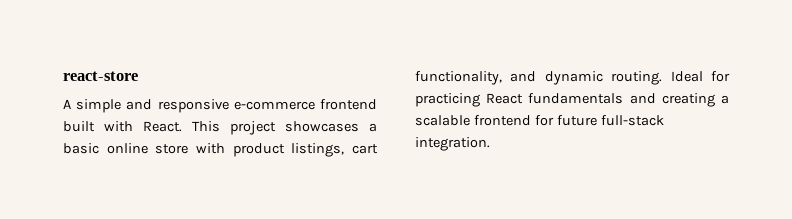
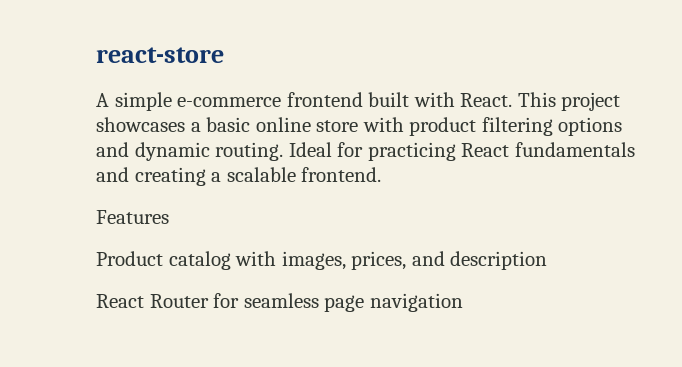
- A simple and responsive e-commerce frontend built with React.
+ A simple e-commerce frontend built with React.
- This project showcases a basic online store with product listings, cart functionality, and dynamic routing.
+ This project showcases a basic online store with product filtering options and dynamic routing.
- Ideal for practicing React fundamentals and creating a scalable frontend for future full-stack integration.
+ Ideal for practicing React fundamentals and creating a scalable frontend.
+ Features
+ Product catalog with images, prices, and description
+ React Router for seamless page navigation

